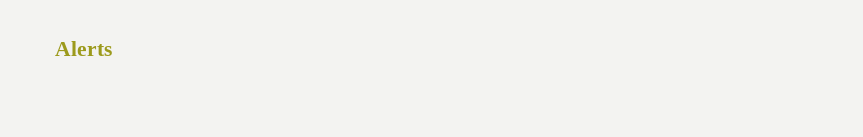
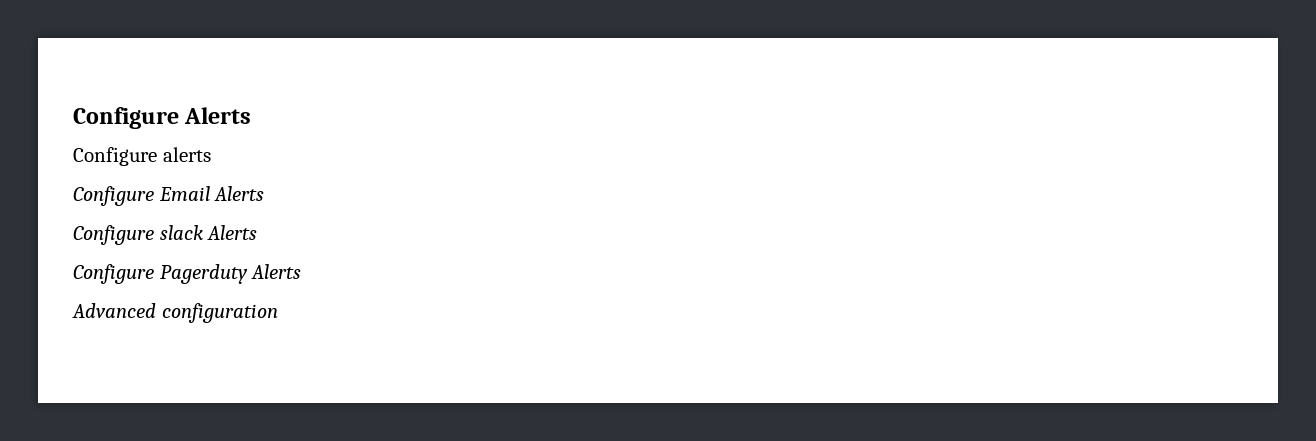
- Alerts
+ Configure Alerts
+ Configure alerts
+ Configure Email Alerts
+ Configure slack Alerts
+ Configure Pagerduty Alerts
+ Advanced configuration

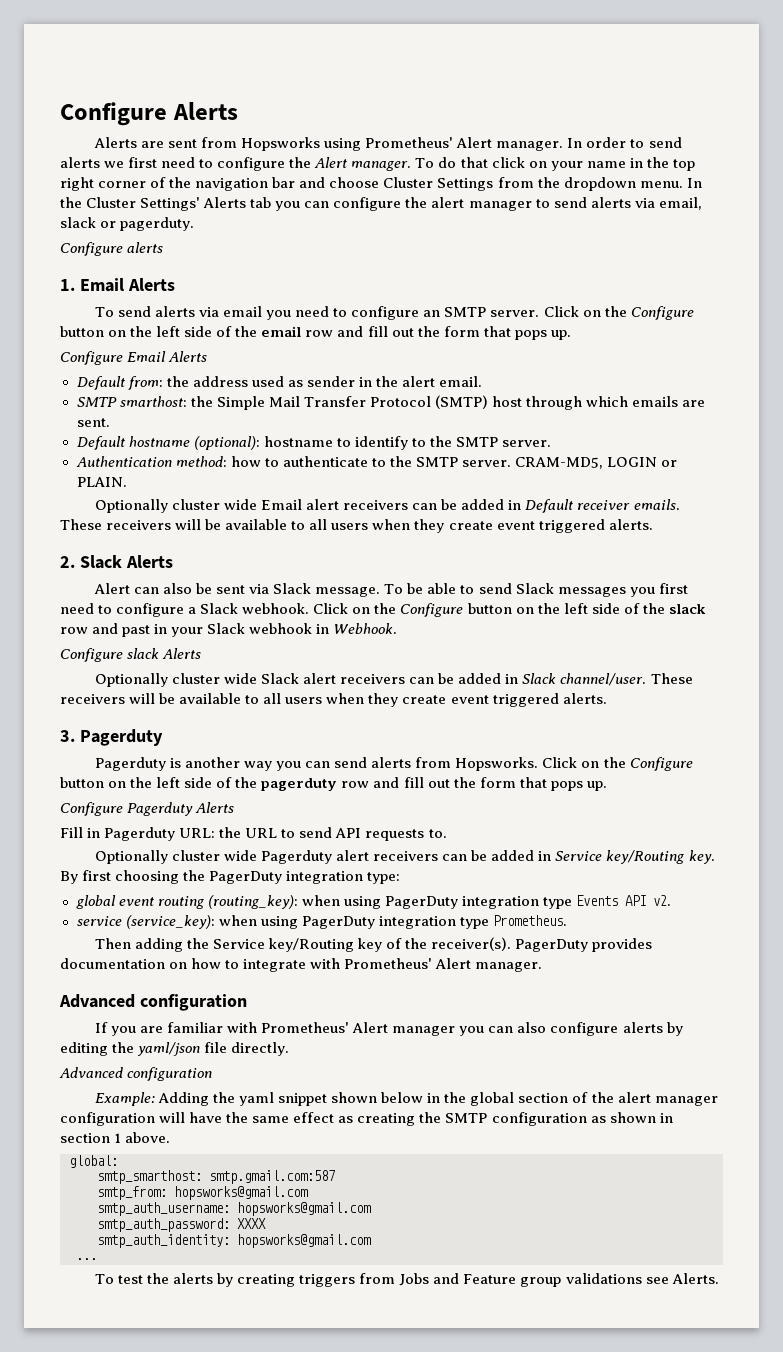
+ Alerts are sent from Hopsworks using Prometheus' Alert manager. In order to send alerts we first need to configure the Alert manager. To do that click on your name in the top right corner of the navigation bar and choose Cluster Settings from the dropdown menu. In the Cluster Settings' Alerts tab you can configure the alert manager to send alerts via email, slack or pagerduty.
  Configure alerts
+ 1. Email Alerts
+ To send alerts via email you need to configure an SMTP server. Click on the Configure button on the left side of the email row and fill out the form that pops up.
  Configure Email Alerts
+ Default from: the address used as sender in the alert email.
+ SMTP smarthost: the Simple Mail Transfer Protocol (SMTP) host through which emails are sent.
+ Default hostname (optional): hostname to identify to the SMTP server.
+ Authentication method: how to authenticate to the SMTP server. CRAM-MD5, LOGIN or PLAIN.
+ Optionally cluster wide Email alert receivers can be added in Default receiver emails. These receivers will be available to all users when they create event triggered alerts.
+ 2. Slack Alerts
+ Alert can also be sent via Slack message. To be able to send Slack messages you first need to configure a Slack webhook. Click on the Configure button on the left side of the slack row and past in your Slack webhook in Webhook.
  Configure slack Alerts
+ Optionally cluster wide Slack alert receivers can be added in Slack channel/user. These receivers will be available to all users when they create event triggered alerts.
+ 3. Pagerduty
+ Pagerduty is another way you can send alerts from Hopsworks. Click on the Configure button on the left side of the pagerduty row and fill out the form that pops up.
  Configure Pagerduty Alerts
+ Fill in Pagerduty URL: the URL to send API requests to.
+ Optionally cluster wide Pagerduty alert receivers can be added in Service key/Routing key. By first choosing the PagerDuty integration type:
+ global event routing (routing_key): when using PagerDuty integration type Events API v2.
+ service (service_key): when using PagerDuty integration type Prometheus.
+ Then adding the Service key/Routing key of the receiver(s). PagerDuty provides documentation on how to integrate with Prometheus' Alert manager.
  Advanced configuration
+ If you are familiar with Prometheus' Alert manager you can also configure alerts by editing the yaml/json file directly.
+ Advanced configuration
+ Example: Adding the yaml snippet shown below in the global section of the alert manager configuration will have the same effect as creating the SMTP configuration as shown in section 1 above.
+ global:
+ smtp_smarthost: smtp.gmail.com:587
+ smtp_from: hopsworks@gmail.com
+ smtp_auth_username: hopsworks@gmail.com
+ smtp_auth_password: XXXX
+ smtp_auth_identity: hopsworks@gmail.com
+ ...
+ To test the alerts by creating triggers from Jobs and Feature group validations see Alerts.

